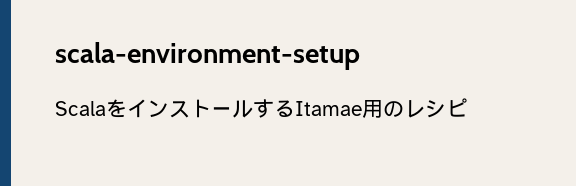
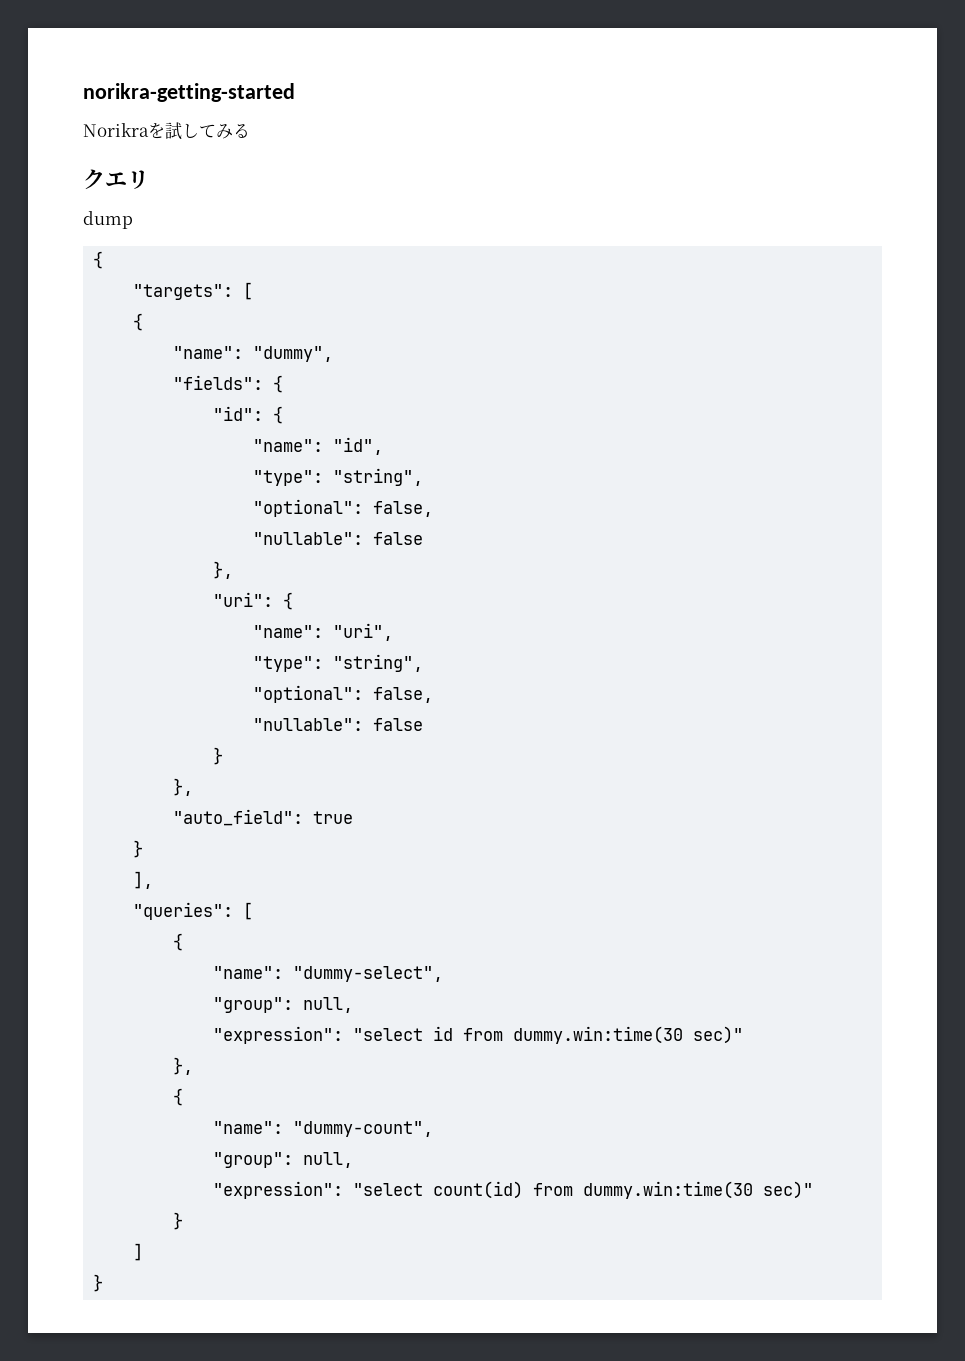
- scala-environment-setup
- ScalaをインストールするItamae用のレシピ
+ norikra-getting-started
+ Norikraを試してみる
+ クエリ
+ dump
+ {
+ "targets": [
+ {
+ "name": "dummy",
+ "fields": {
+ "id": {
+ "name": "id",
+ "type": "string",
+ "optional": false,
+ "nullable": false
+ },
+ "uri": {
+ "name": "uri",
+ "type": "string",
+ "optional": false,
+ "nullable": false
+ }
+ },
+ "auto_field": true
+ }
+ ],
+ "queries": [
+ {
+ "name": "dummy-select",
+ "group": null,
+ "expression": "select id from dummy.win:time(30 sec)"
+ },
+ {
+ "name": "dummy-count",
+ "group": null,
+ "expression": "select count(id) from dummy.win:time(30 sec)"
+ }
+ ]
+ }

